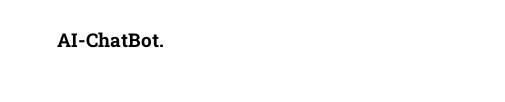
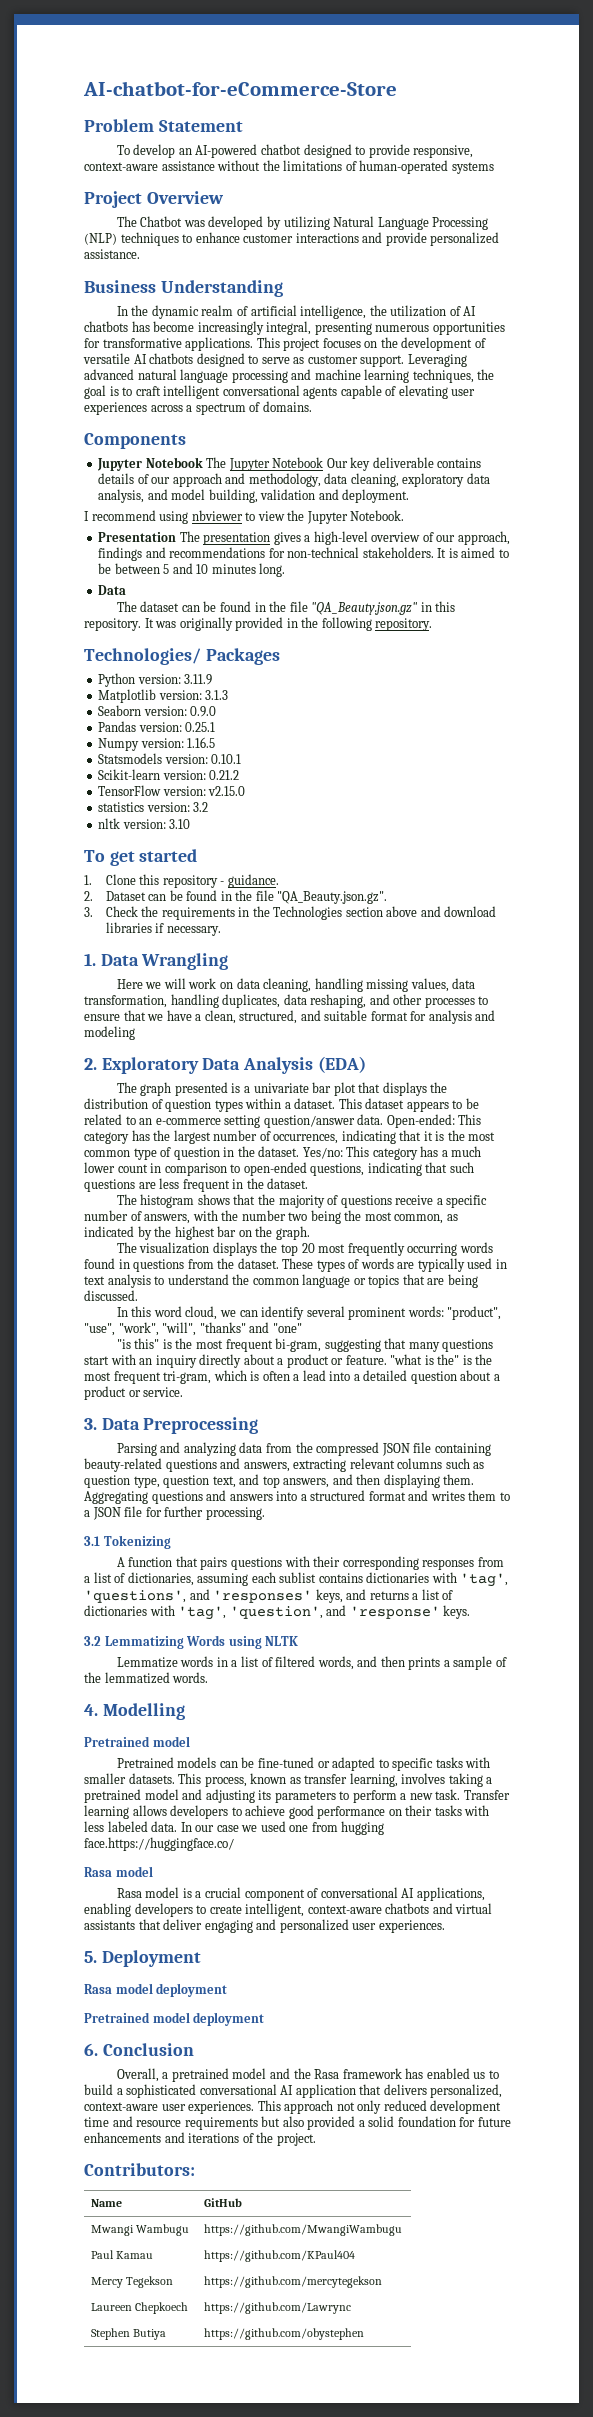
- AI-ChatBot.
+ AI-chatbot-for-eCommerce-Store
+ Problem Statement
+ To develop an AI-powered chatbot designed to provide responsive, context-aware assistance without the limitations of human-operated systems
+ Project Overview
+ The Chatbot was developed by utilizing Natural Language Processing (NLP) techniques to enhance customer interactions and provide personalized assistance.
+ Business Understanding
+ In the dynamic realm of artificial intelligence, the utilization of AI chatbots has become increasingly integral, presenting numerous opportunities for transformative applications. This project focuses on the development of versatile AI chatbots designed to serve as customer support. Leveraging advanced natural language processing and machine learning techniques, the goal is to craft intelligent conversational agents capable of elevating user experiences across a spectrum of domains.
+ Components
+ Jupyter Notebook The Jupyter Notebook Our key deliverable contains details of our approach and methodology, data cleaning, exploratory data analysis, and model building, validation and deployment.
+ I recommend using nbviewer to view the Jupyter Notebook.
+ Presentation The presentation gives a high-level overview of our approach, findings and recommendations for non-technical stakeholders. It is aimed to be between 5 and 10 minutes long.
+ Data
+ The dataset can be found in the file "QA_Beauty.json.gz" in this repository. It was originally provided in the following repository.
+ Technologies/ Packages
+ Python version: 3.11.9
+ Matplotlib version: 3.1.3
+ Seaborn version: 0.9.0
+ Pandas version: 0.25.1
+ Numpy version: 1.16.5
+ Statsmodels version: 0.10.1
+ Scikit-learn version: 0.21.2
+ TensorFlow version: v2.15.0
+ statistics version: 3.2
+ nltk version: 3.10
+ To get started
+ 1. Clone this repository - guidance.
+ 2. Dataset can be found in the file "QA_Beauty.json.gz".
+ 3. Check the requirements in the Technologies section above and download libraries if necessary.
+ 1. Data Wrangling
+ Here we will work on data cleaning, handling missing values, data transformation, handling duplicates, data reshaping, and other processes to ensure that we have a clean, structured, and suitable format for analysis and modeling
+ 2. Exploratory Data Analysis (EDA)
+ The graph presented is a univariate bar plot that displays the distribution of question types within a dataset. This dataset appears to be related to an e-commerce setting question/answer data. Open-ended: This category has the largest number of occurrences, indicating that it is the most common type of question in the dataset. Yes/no: This category has a much lower count in comparison to open-ended questions, indicating that such questions are less frequent in the dataset.
+ The histogram shows that the majority of questions receive a specific number of answers, with the number two being the most common, as indicated by the highest bar on the graph.
+ The visualization displays the top 20 most frequently occurring words found in questions from the dataset. These types of words are typically used in text analysis to understand the common language or topics that are being discussed.
+ In this word cloud, we can identify several prominent words: "product", "use", "work", "will", "thanks" and "one"
+ "is this" is the most frequent bi-gram, suggesting that many questions start with an inquiry directly about a product or feature. "what is the" is the most frequent tri-gram, which is often a lead into a detailed question about a product or service.
+ 3. Data Preprocessing
+ Parsing and analyzing data from the compressed JSON file containing beauty-related questions and answers, extracting relevant columns such as question type, question text, and top answers, and then displaying them. Aggregating questions and answers into a structured format and writes them to a JSON file for further processing.
+ 3.1 Tokenizing
+ A function that pairs questions with their corresponding responses from a list of dictionaries, assuming each sublist contains dictionaries with 'tag', 'questions', and 'responses' keys, and returns a list of dictionaries with 'tag', 'question', and 'response' keys.
+ 3.2 Lemmatizing Words using NLTK
+ Lemmatize words in a list of filtered words, and then prints a sample of the lemmatized words.
+ 4. Modelling
+ Pretrained model
+ Pretrained models can be fine-tuned or adapted to specific tasks with smaller datasets. This process, known as transfer learning, involves taking a pretrained model and adjusting its parameters to perform a new task. Transfer learning allows developers to achieve good performance on their tasks with less labeled data. In our case we used one from hugging face.https://huggingface.co/
+ Rasa model
+ Rasa model is a crucial component of conversational AI applications, enabling developers to create intelligent, context-aware chatbots and virtual assistants that deliver engaging and personalized user experiences.
+ 5. Deployment
+ Rasa model deployment
+ Pretrained model deployment
+ 6. Conclusion
+ Overall, a pretrained model and the Rasa framework has enabled us to build a sophisticated conversational AI application that delivers personalized, context-aware user experiences. This approach not only reduced development time and resource requirements but also provided a solid foundation for future enhancements and iterations of the project.
+ Contributors:
+ Name | GitHub
+ Mwangi Wambugu | https://github.com/MwangiWambugu
+ Paul Kamau | https://github.com/KPaul404
+ Mercy Tegekson | https://github.com/mercytegekson
+ Laureen Chepkoech | https://github.com/Lawrync
+ Stephen Butiya | https://github.com/obystephen

